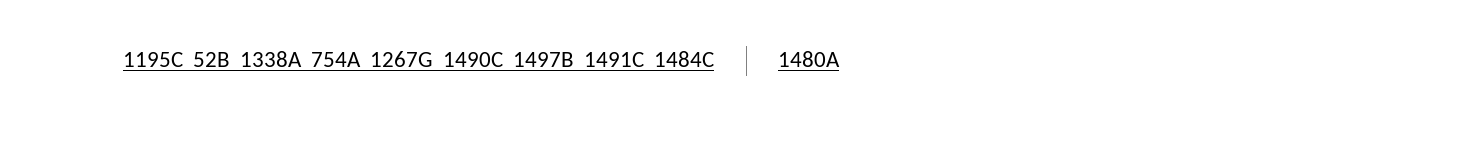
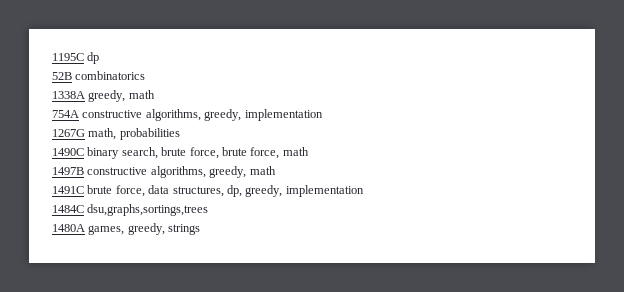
- 1195C 52B 1338A 754A 1267G 1490C 1497B 1491C 1484C 1480A
+ 1195C dp
+ 52B combinatorics
+ 1338A greedy, math
+ 754A constructive algorithms, greedy, implementation
+ 1267G math, probabilities
+ 1490C binary search, brute force, brute force, math
+ 1497B constructive algorithms, greedy, math
+ 1491C brute force, data structures, dp, greedy, implementation
+ 1484C dsu,graphs,sortings,trees
+ 1480A games, greedy, strings

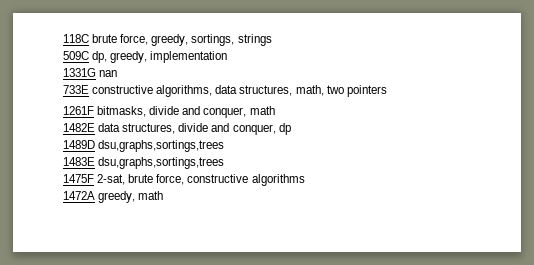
- 1195C dp
- 52B combinatorics
- 1338A greedy, math
- 754A constructive algorithms, greedy, implementation
- 1267G math, probabilities
- 1490C binary search, brute force, brute force, math
- 1497B constructive algorithms, greedy, math
- 1491C brute force, data structures, dp, greedy, implementation
- 1484C dsu,graphs,sortings,trees
- 1480A games, greedy, strings
+ 118C brute force, greedy, sortings, strings
+ 509C dp, greedy, implementation
+ 1331G nan
+ 733E constructive algorithms, data structures, math, two pointers
+ 1261F bitmasks, divide and conquer, math
+ 1482E data structures, divide and conquer, dp
+ 1489D dsu,graphs,sortings,trees
+ 1483E dsu,graphs,sortings,trees
+ 1475F 2-sat, brute force, constructive algorithms
+ 1472A greedy, math

